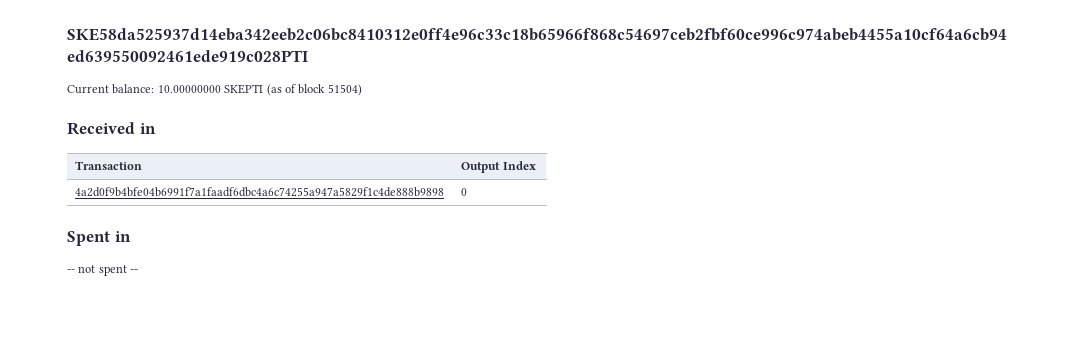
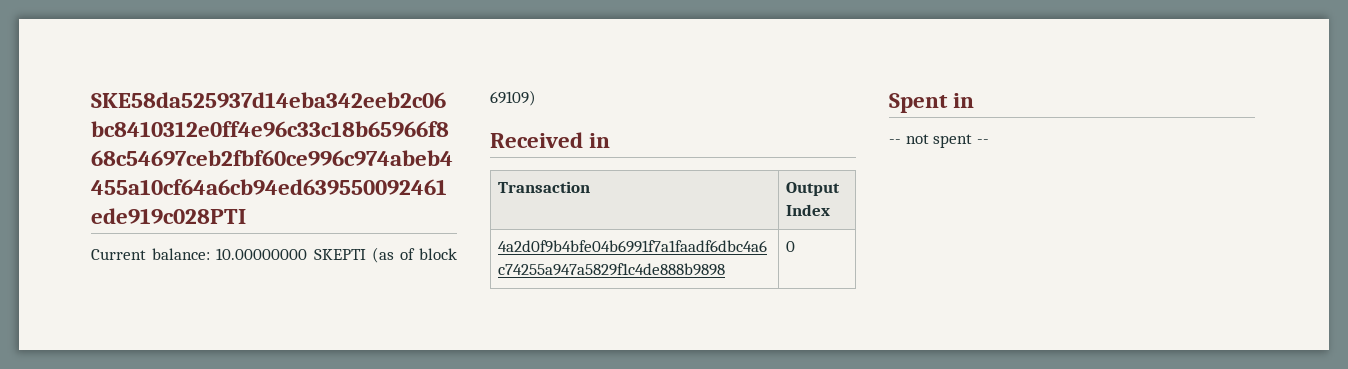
- Current balance: 10.00000000 SKEPTI (as of block 51504)
+ Current balance: 10.00000000 SKEPTI (as of block 69109)

